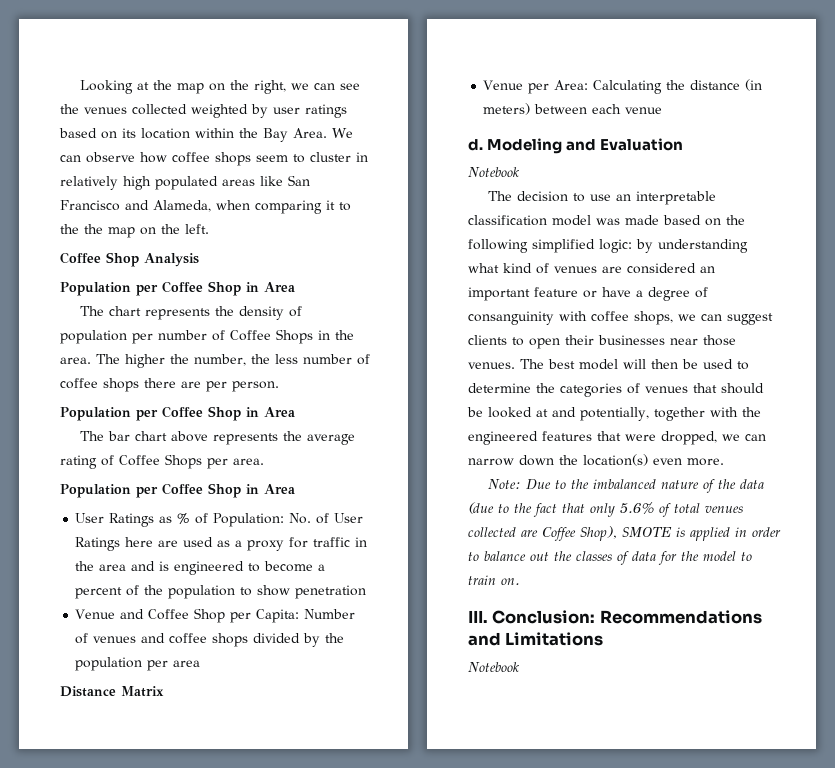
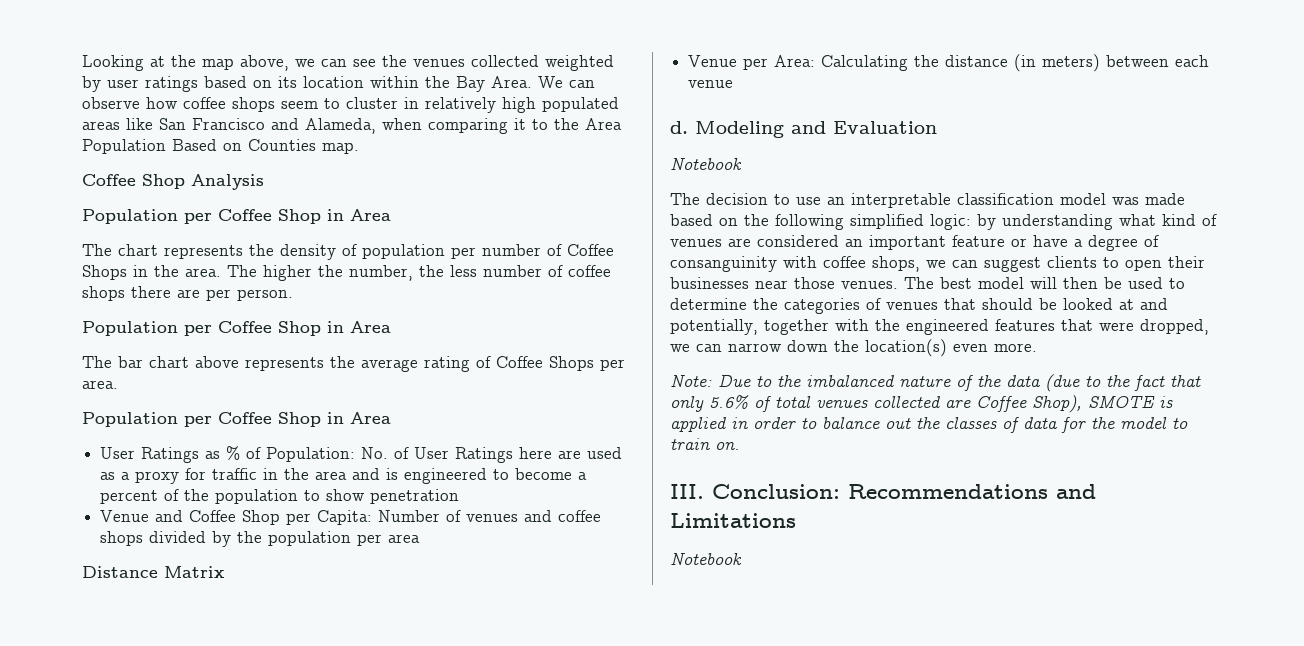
- Looking at the map on the right, we can see the venues collected weighted by user ratings based on its location within the Bay Area.
+ Looking at the map above, we can see the venues collected weighted by user ratings based on its location within the Bay Area.
- We can observe how coffee shops seem to cluster in relatively high populated areas like San Francisco and Alameda, when comparing it to the the map on the left.
+ We can observe how coffee shops seem to cluster in relatively high populated areas like San Francisco and Alameda, when comparing it to the Area Population Based on Counties map.

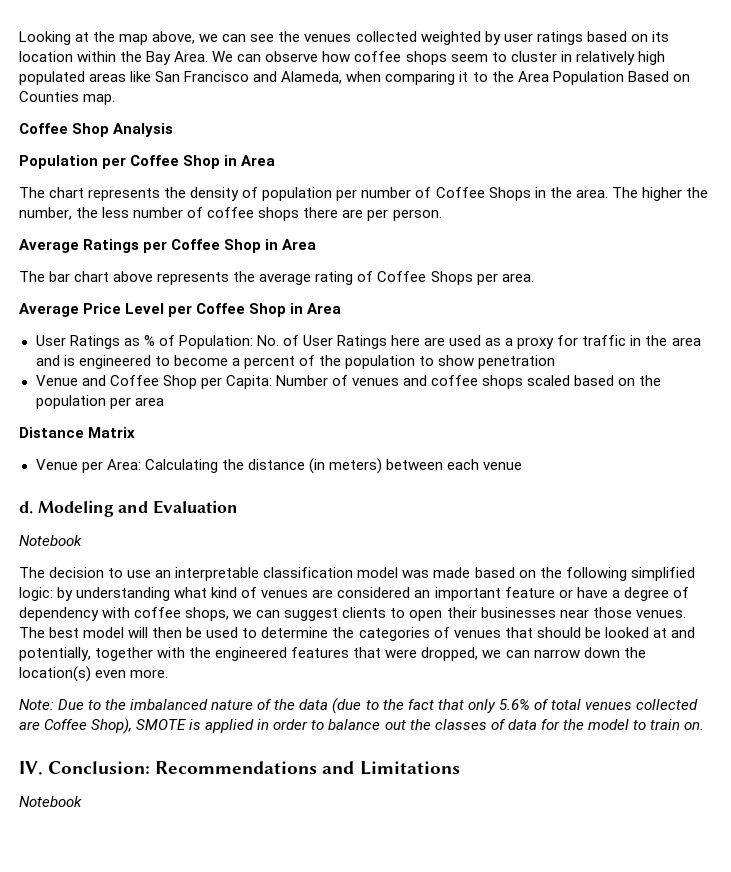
  The higher the number, the less number of coffee shops there are per person.
- Population per Coffee Shop in Area
+ Average Ratings per Coffee Shop in Area
  The bar chart above represents the average rating of Coffee Shops per area.
- Population per Coffee Shop in Area
+ Average Price Level per Coffee Shop in Area
- Venue and Coffee Shop per Capita: Number of venues and coffee shops divided by the population per area
+ Venue and Coffee Shop per Capita: Number of venues and coffee shops scaled based on the population per area
- The decision to use an interpretable classification model was made based on the following simplified logic: by understanding what kind of venues are considered an important feature or have a degree of consanguinity with coffee shops, we can suggest clients to open their businesses near those venues.
+ The decision to use an interpretable classification model was made based on the following simplified logic: by understanding what kind of venues are considered an important feature or have a degree of dependency with coffee shops, we can suggest clients to open their businesses near those venues.
- III. Conclusion: Recommendations and Limitations
+ IV. Conclusion: Recommendations and Limitations

